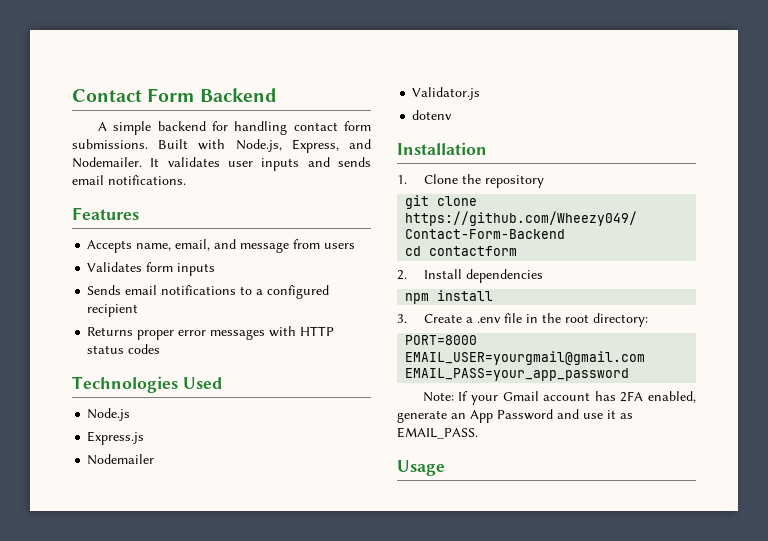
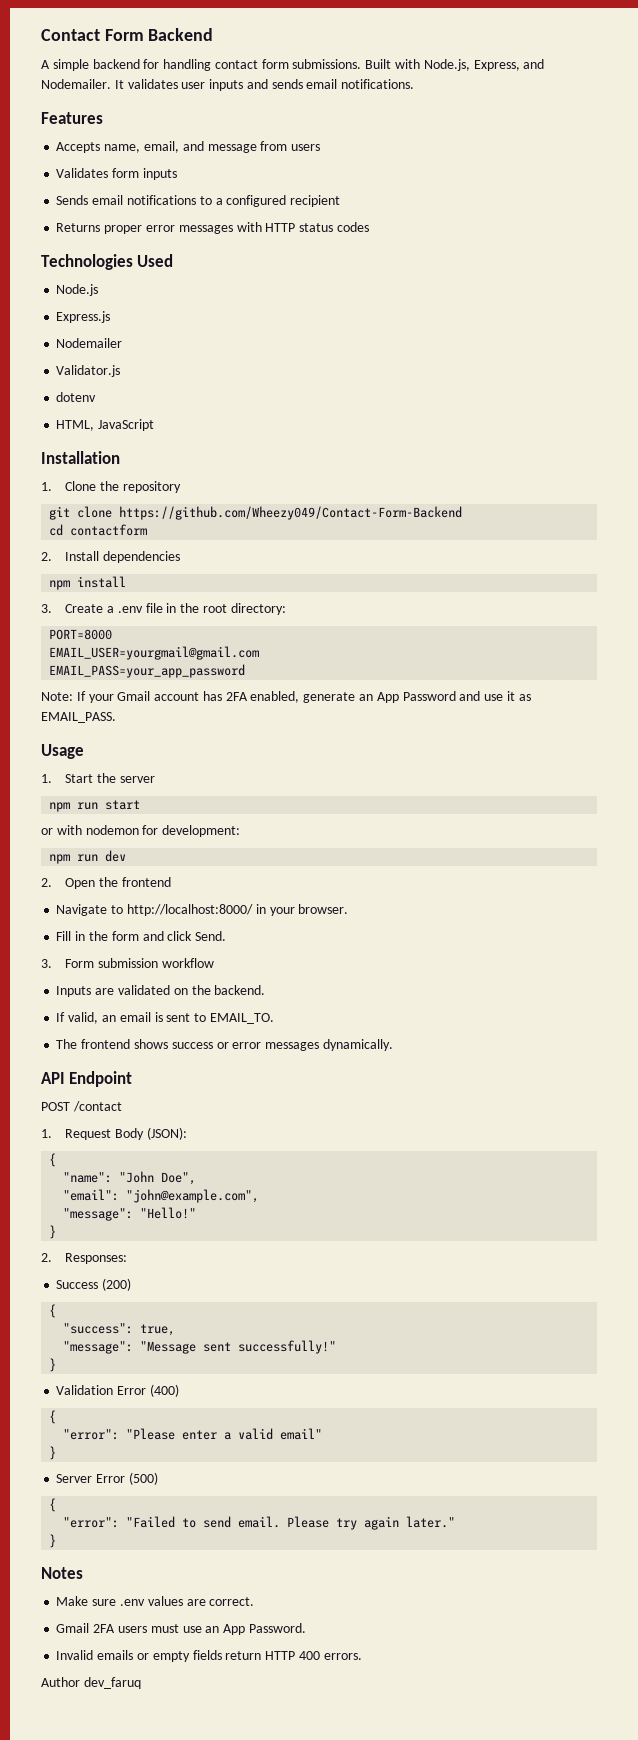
+ HTML, JavaScript
+ 1. Start the server
+ npm run start
+ or with nodemon for development:
+ npm run dev
+ 2. Open the frontend
+ Navigate to http://localhost:8000/ in your browser.
+ Fill in the form and click Send.
+ 3. Form submission workflow
+ Inputs are validated on the backend.
+ If valid, an email is sent to EMAIL_TO.
+ The frontend shows success or error messages dynamically.
+ API Endpoint
+ POST /contact
+ 1. Request Body (JSON):
+ {
+ "name": "John Doe",
+ "email": "john@example.com",
+ "message": "Hello!"
+ }
+ 2. Responses:
+ Success (200)
+ {
+ "success": true,
+ "message": "Message sent successfully!"
+ }
+ Validation Error (400)
+ {
+ "error": "Please enter a valid email"
+ }
+ Server Error (500)
+ {
+ "error": "Failed to send email. Please try again later."
+ }
+ Notes
+ Make sure .env values are correct.
+ Gmail 2FA users must use an App Password.
+ Invalid emails or empty fields return HTTP 400 errors.
+ Author dev_faruq

